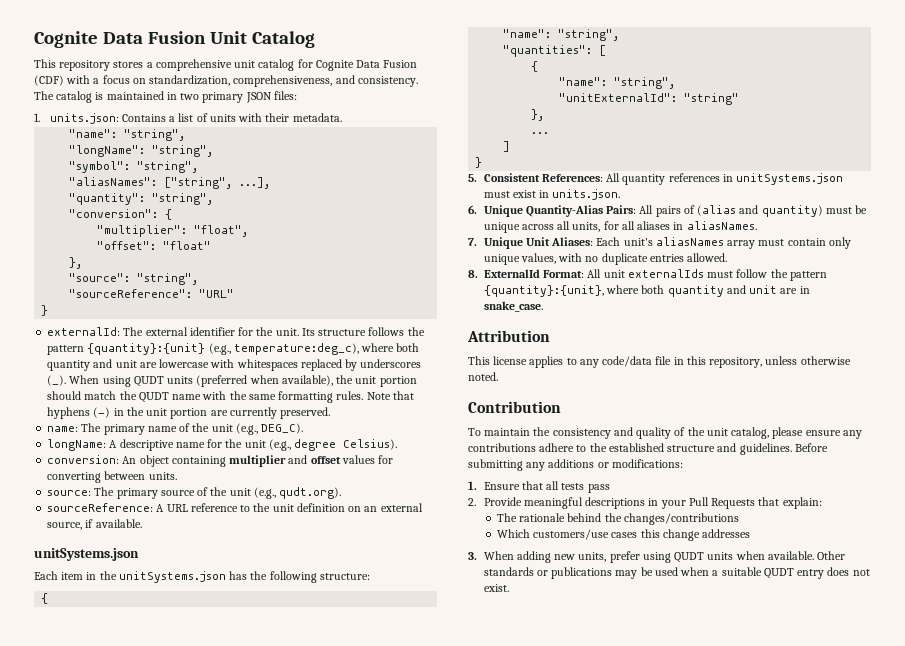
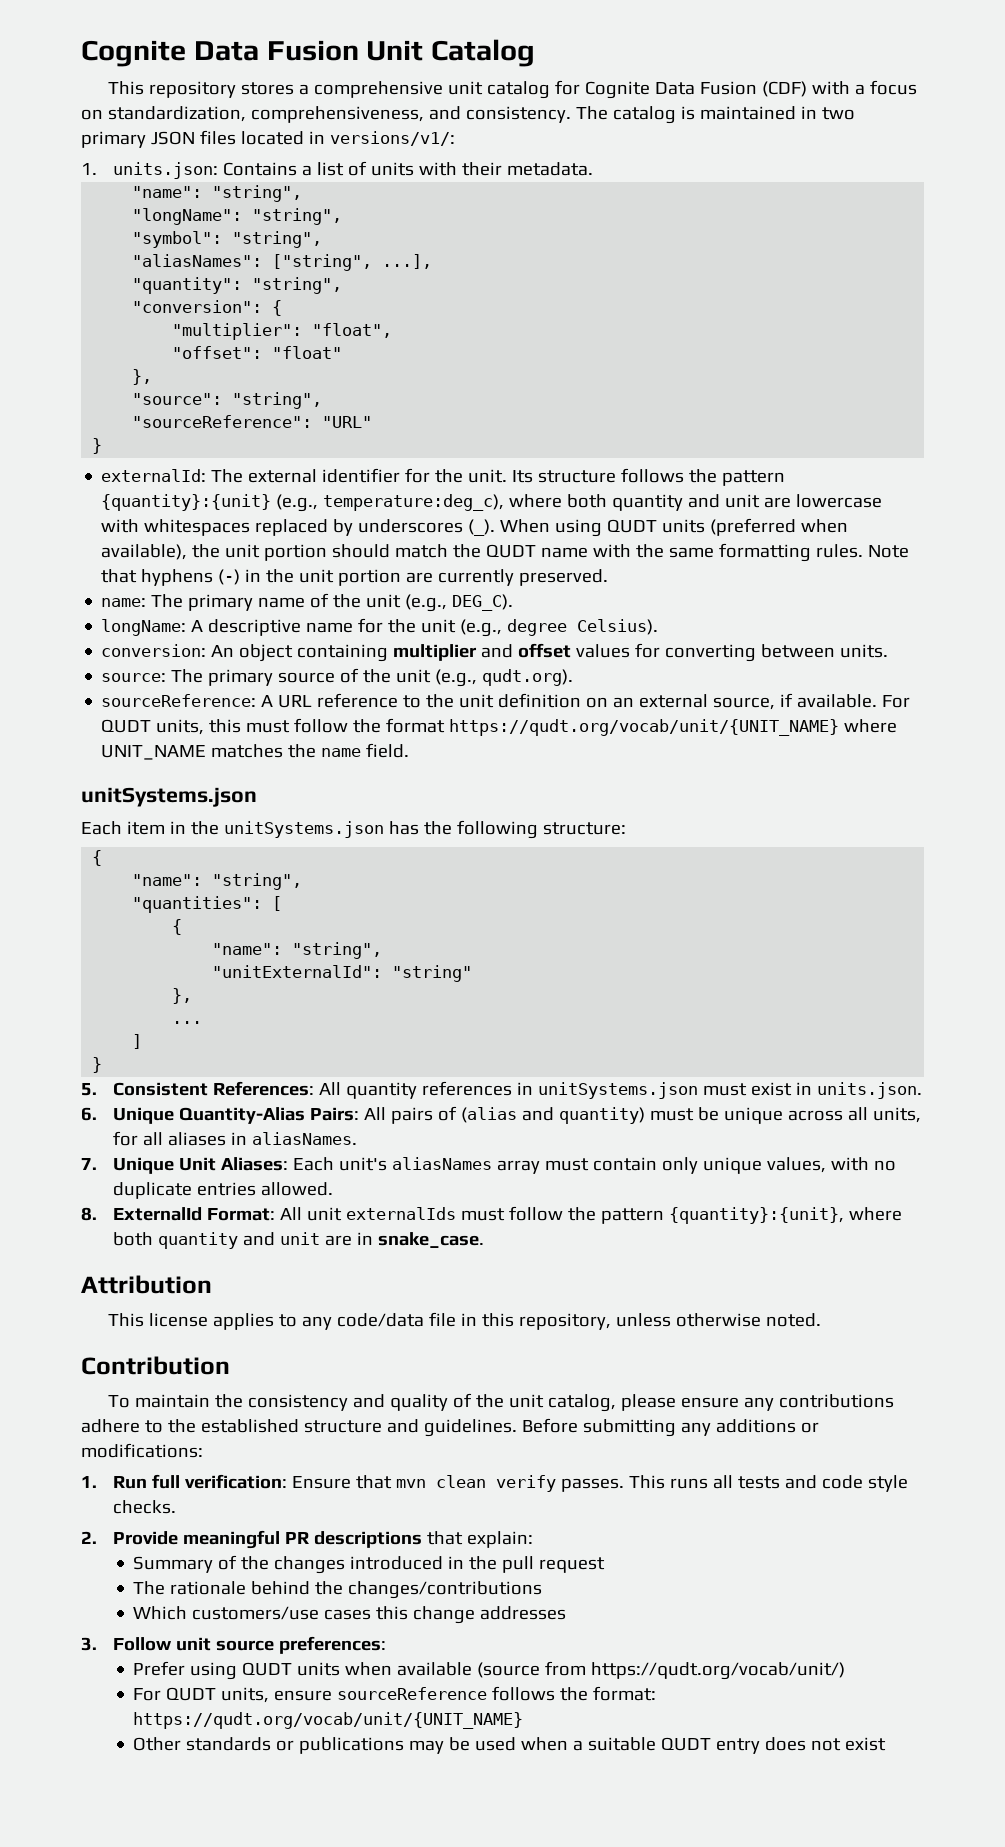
- The catalog is maintained in two primary JSON files:
+ The catalog is maintained in two primary JSON files located in versions/v1/:
+ For QUDT units, this must follow the format https://qudt.org/vocab/unit/{UNIT_NAME} where UNIT_NAME matches the name field.
- 1. Ensure that all tests pass
- 2. Provide meaningful descriptions in your Pull Requests that explain:
+ 1. Run full verification: Ensure that mvn clean verify passes. This runs all tests and code style checks.
+ 2. Provide meaningful PR descriptions that explain:
+ Summary of the changes introduced in the pull request
- 3. When adding new units, prefer using QUDT units when available. Other standards or publications may be used when a suitable QUDT entry does not exist.
+ 3. Follow unit source preferences:
+ Prefer using QUDT units when available (source from https://qudt.org/vocab/unit/)
+ For QUDT units, ensure sourceReference follows the format: https://qudt.org/vocab/unit/{UNIT_NAME}
+ Other standards or publications may be used when a suitable QUDT entry does not exist

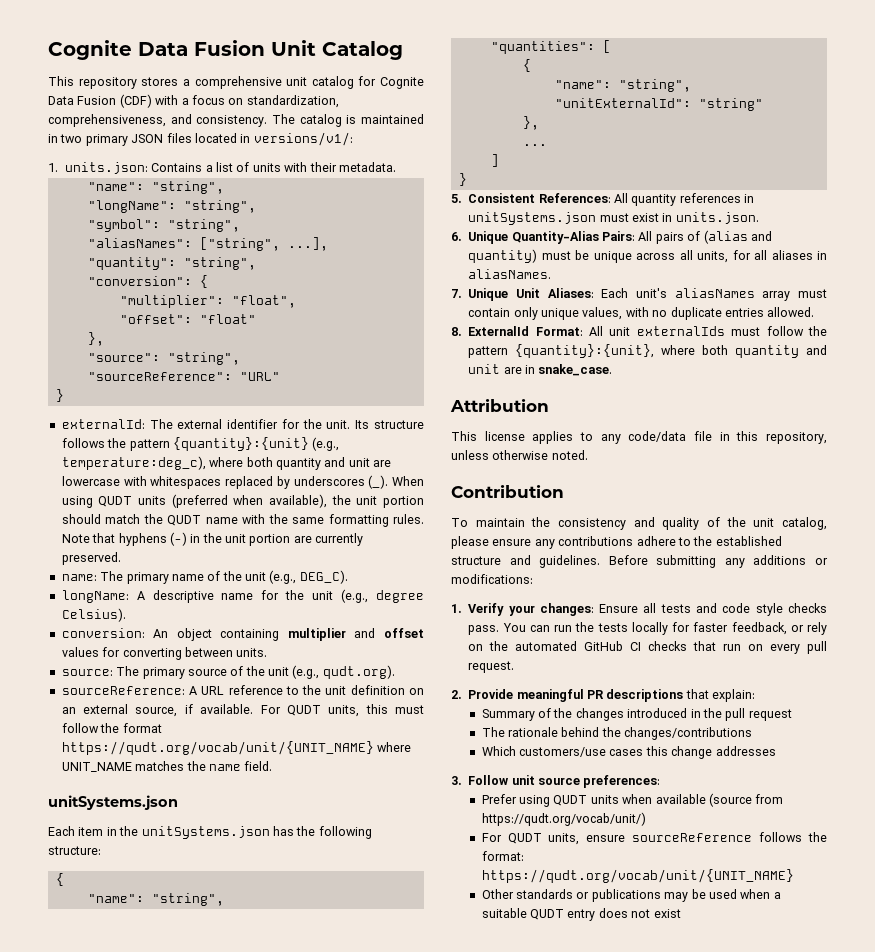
- 1. Run full verification: Ensure that mvn clean verify passes. This runs all tests and code style checks.
+ 1. Verify your changes: Ensure all tests and code style checks pass. You can run the tests locally for faster feedback, or rely on the automated GitHub CI checks that run on every pull request.

